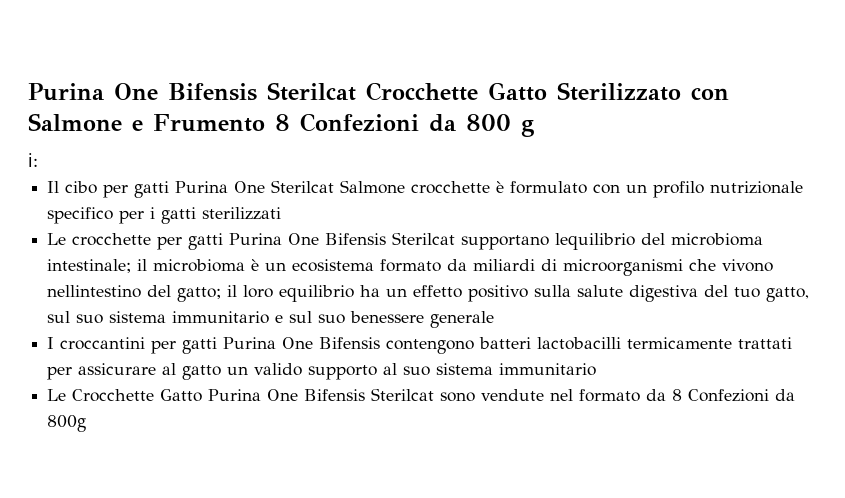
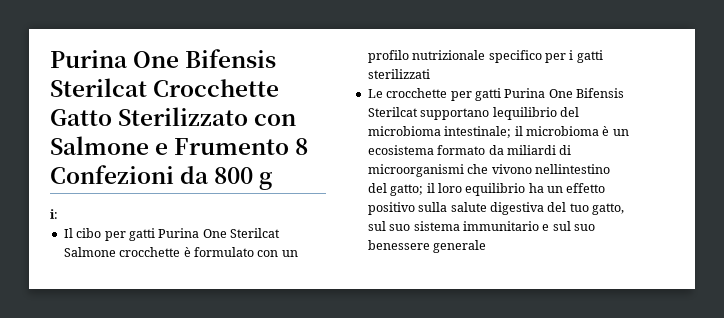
- I croccantini per gatti Purina One Bifensis contengono batteri lactobacilli termicamente trattati per assicurare al gatto un valido supporto al suo sistema immunitario
- Le Crocchette Gatto Purina One Bifensis Sterilcat sono vendute nel formato da 8 Confezioni da 800g

